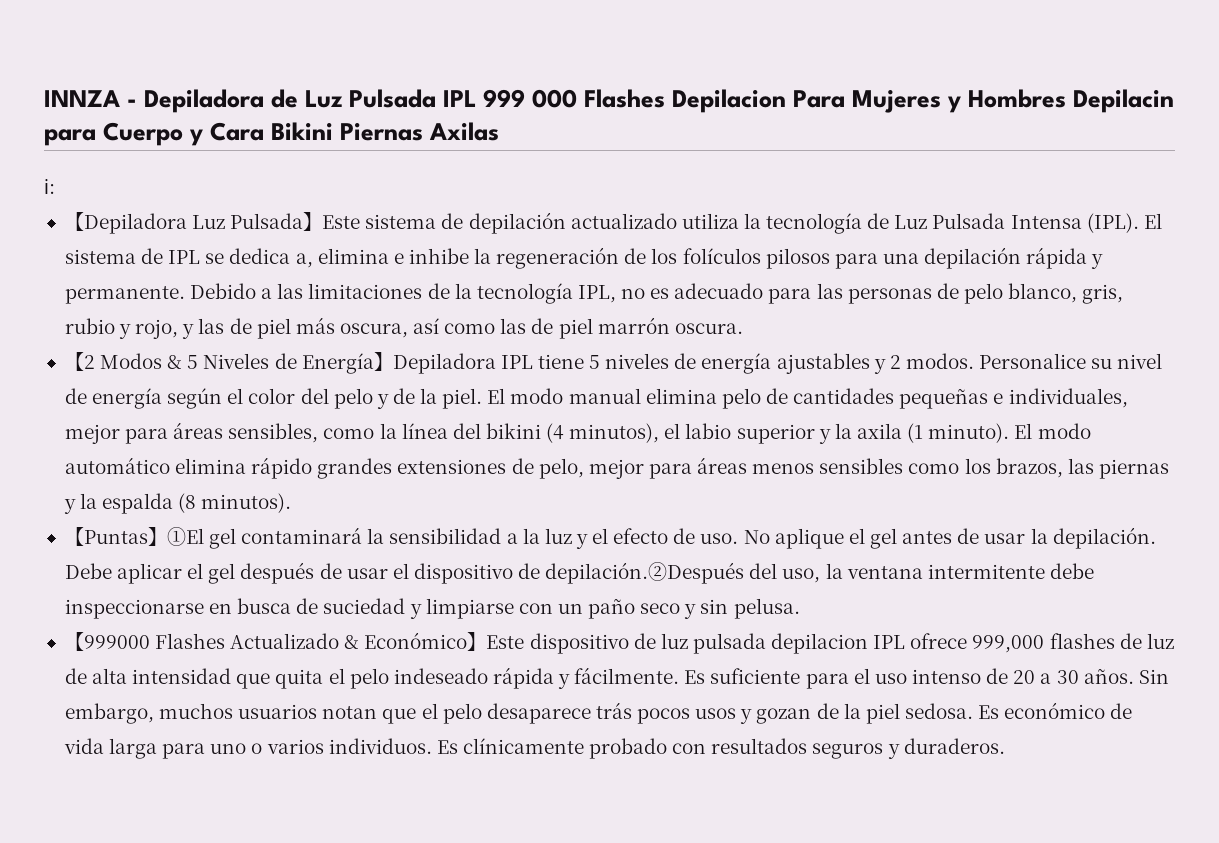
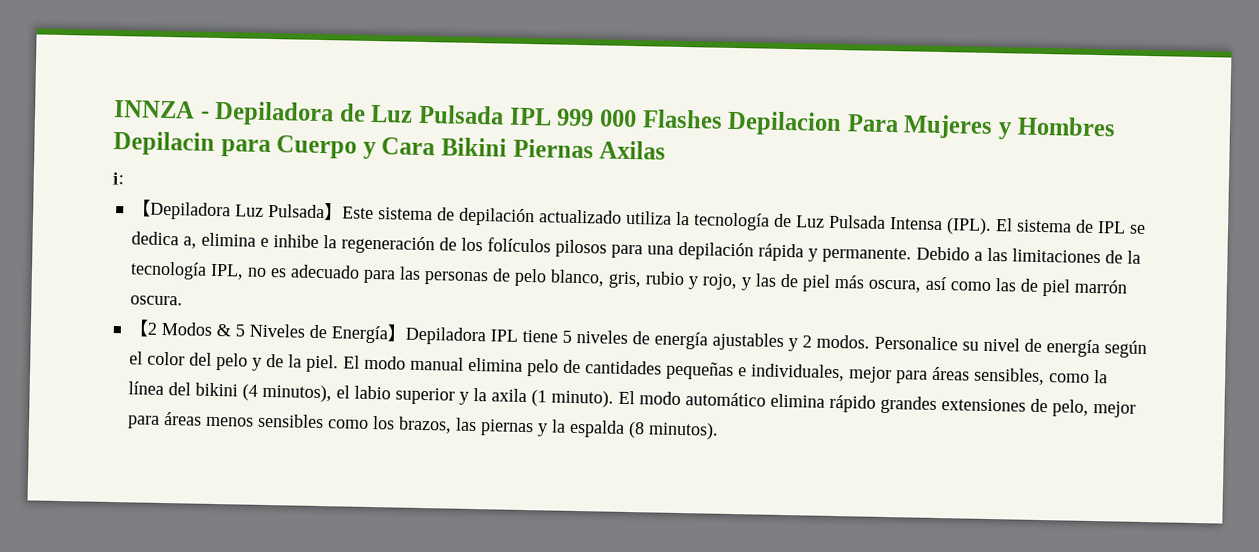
- 【Puntas】①El gel contaminará la sensibilidad a la luz y el efecto de uso. No aplique el gel antes de usar la depilación. Debe aplicar el gel después de usar el dispositivo de depilación.②Después del uso, la ventana intermitente debe inspeccionarse en busca de suciedad y limpiarse con un paño seco y sin pelusa.
- 【999000 Flashes Actualizado & Económico】Este dispositivo de luz pulsada depilacion IPL ofrece 999,000 flashes de luz de alta intensidad que quita el pelo indeseado rápida y fácilmente. Es suficiente para el uso intenso de 20 a 30 años. Sin embargo, muchos usuarios notan que el pelo desaparece trás pocos usos y gozan de la piel sedosa. Es económico de vida larga para uno o varios individuos. Es clínicamente probado con resultados seguros y duraderos.

